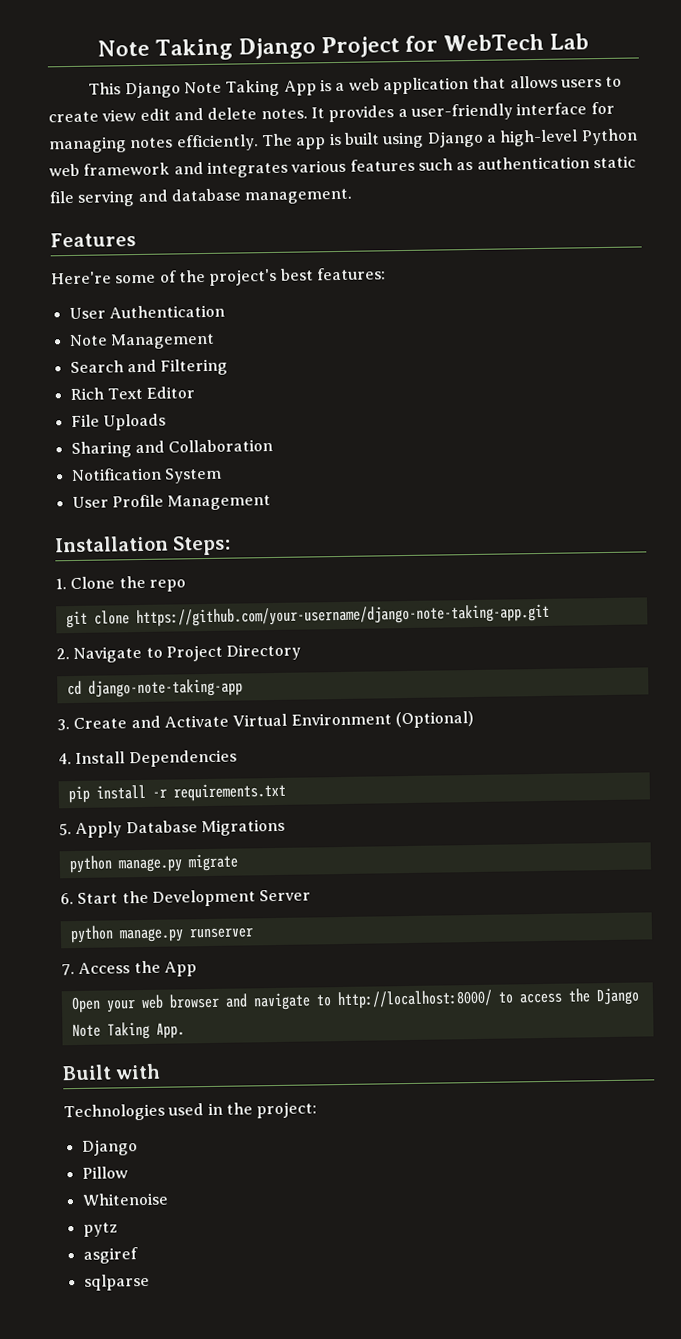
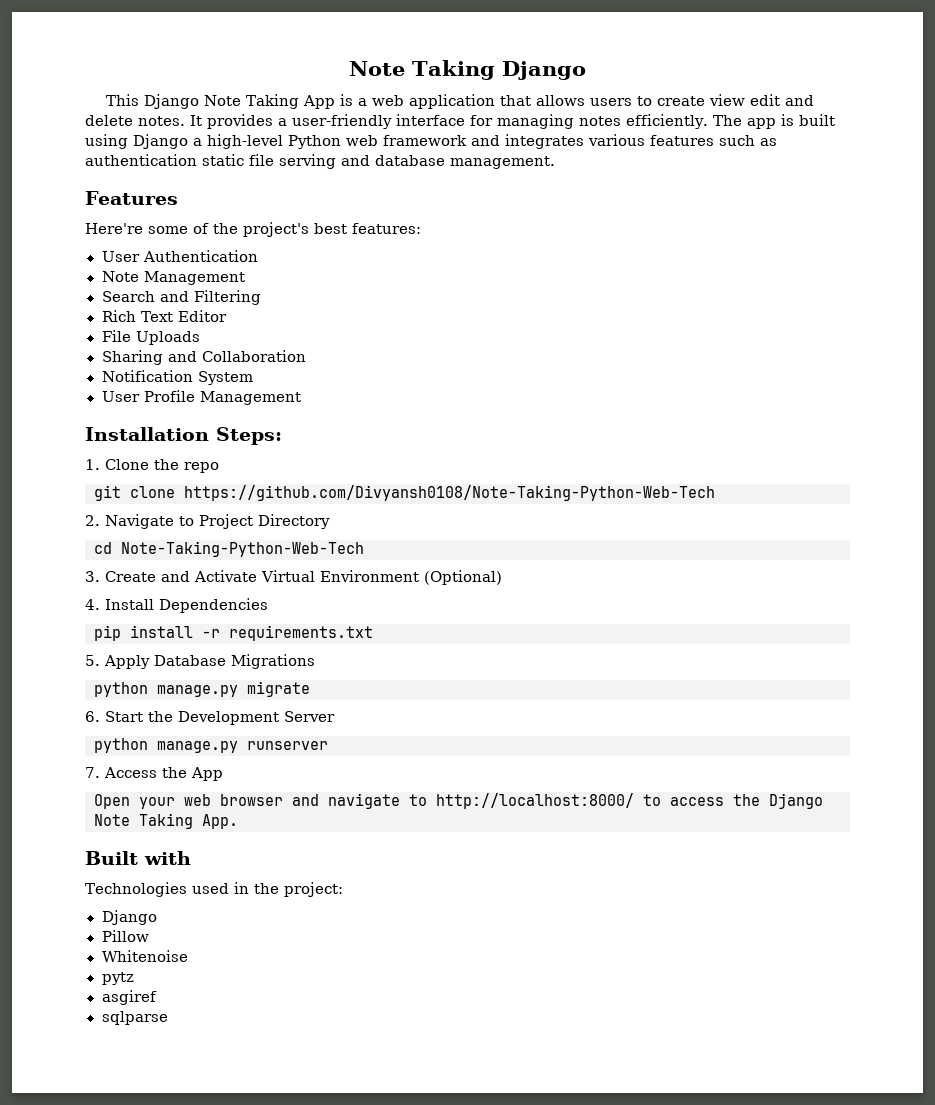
- Note Taking Django Project for WebTech Lab
+ Note Taking Django
- git clone https://github.com/your-username/django-note-taking-app.git
+ git clone https://github.com/Divyansh0108/Note-Taking-Python-Web-Tech
- cd django-note-taking-app
+ cd Note-Taking-Python-Web-Tech

